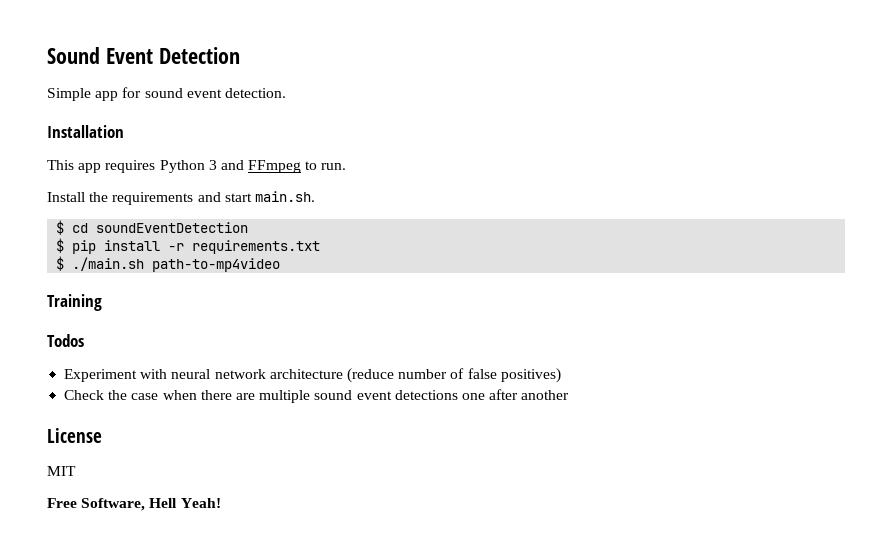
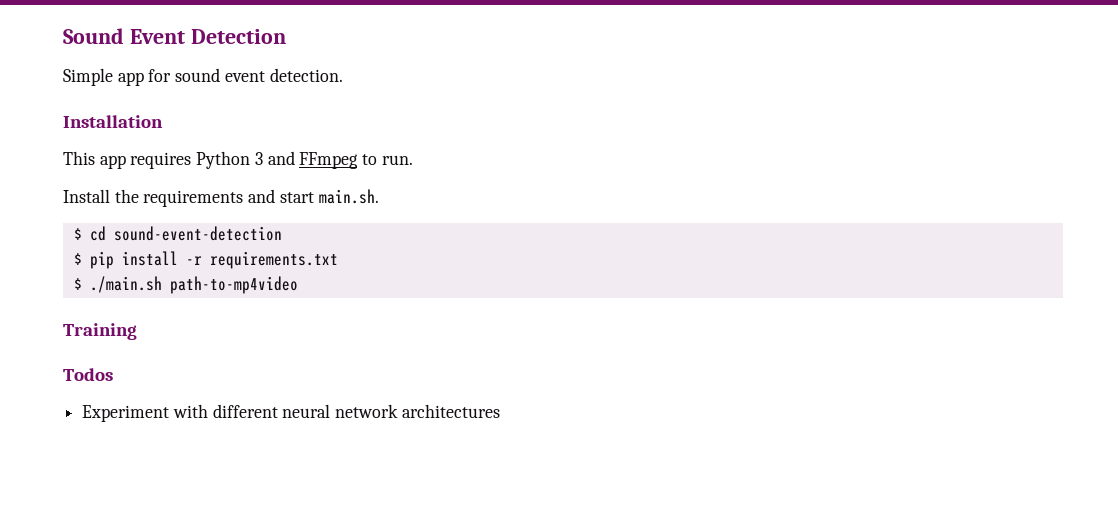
- $ cd soundEventDetection
+ $ cd sound-event-detection
- Experiment with neural network architecture (reduce number of false positives)
- Check the case when there are multiple sound event detections one after another
- License
- MIT
- Free Software, Hell Yeah!
+ Experiment with different neural network architectures

